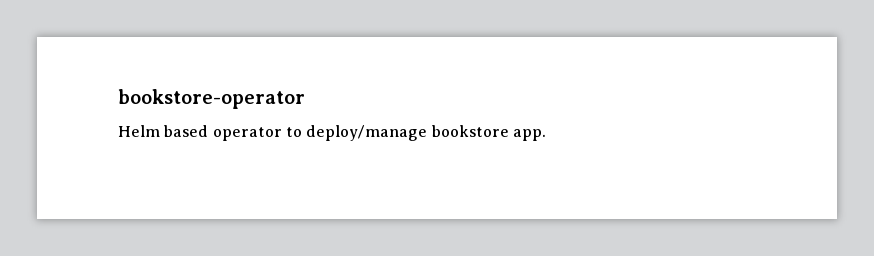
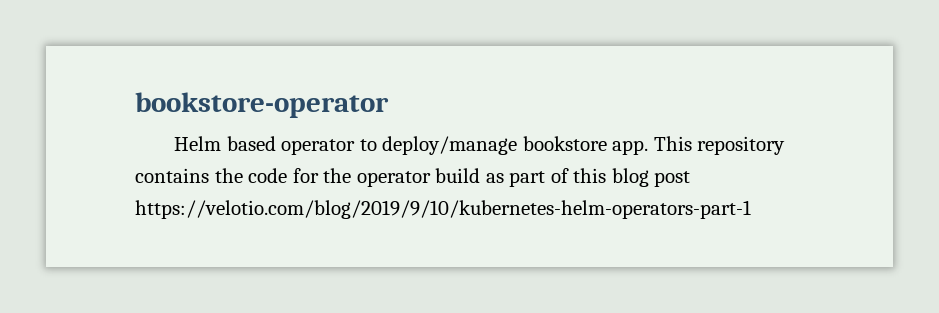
+ This repository contains the code for the operator build as part of this blog post https://velotio.com/blog/2019/9/10/kubernetes-helm-operators-part-1

